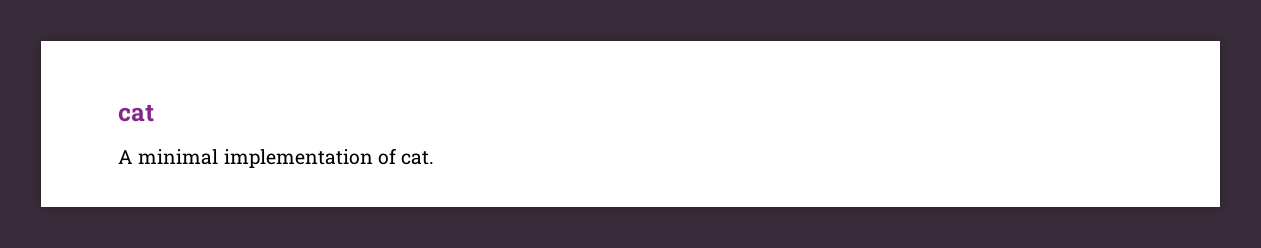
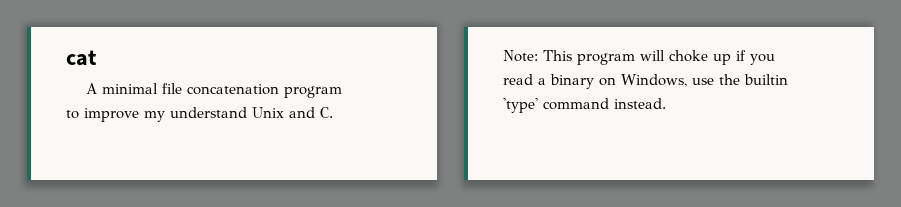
- A minimal implementation of cat.
+ A minimal file concatenation program to improve my understand Unix and C. Note: This program will choke up if you read a binary on Windows, use the builtin 'type' command instead.

